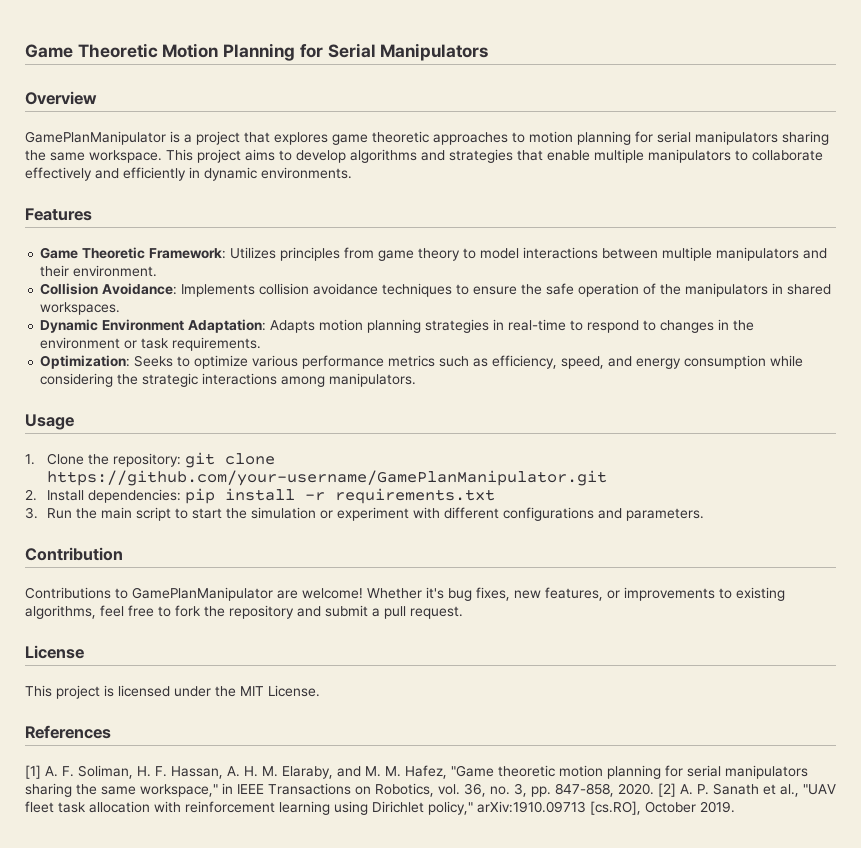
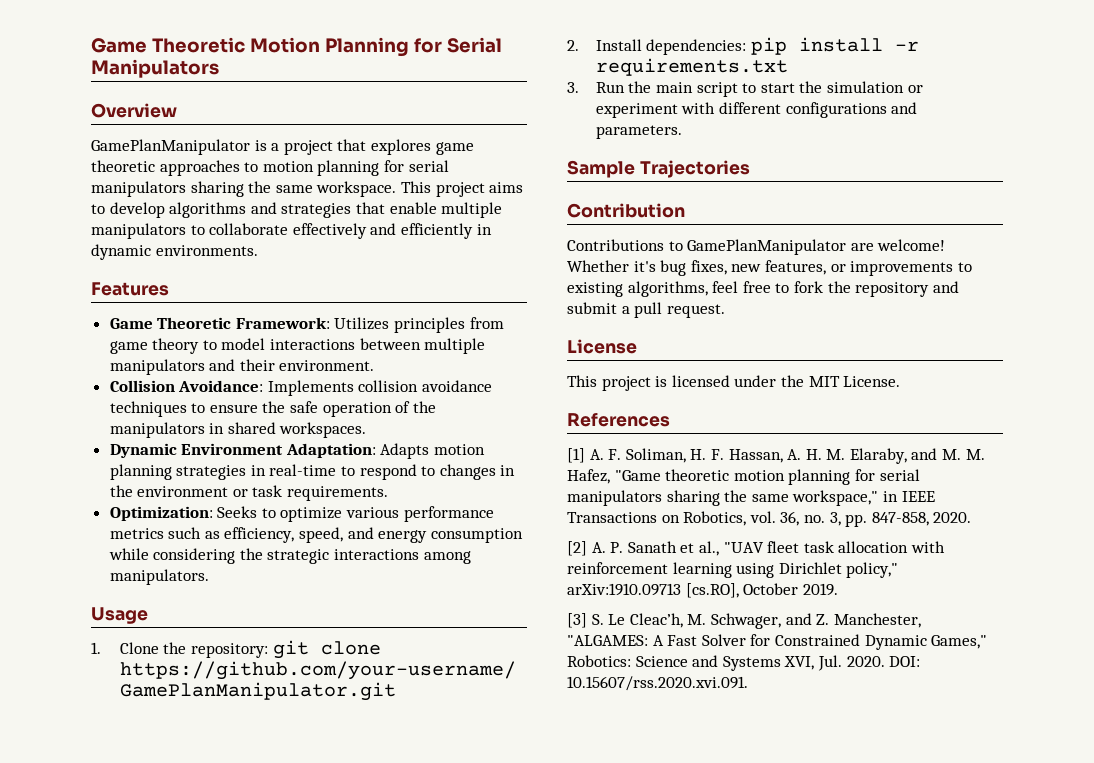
+ Sample Trajectories
- [1] A. F. Soliman, H. F. Hassan, A. H. M. Elaraby, and M. M. Hafez, "Game theoretic motion planning for serial manipulators sharing the same workspace," in IEEE Transactions on Robotics, vol. 36, no. 3, pp. 847-858, 2020. [2] A. P. Sanath et al., "UAV fleet task allocation with reinforcement learning using Dirichlet policy," arXiv:1910.09713 [cs.RO], October 2019.
+ [1] A. F. Soliman, H. F. Hassan, A. H. M. Elaraby, and M. M. Hafez, "Game theoretic motion planning for serial manipulators sharing the same workspace," in IEEE Transactions on Robotics, vol. 36, no. 3, pp. 847-858, 2020.
+ [2] A. P. Sanath et al., "UAV fleet task allocation with reinforcement learning using Dirichlet policy," arXiv:1910.09713 [cs.RO], October 2019.
+ [3] S. Le Cleac’h, M. Schwager, and Z. Manchester, "ALGAMES: A Fast Solver for Constrained Dynamic Games," Robotics: Science and Systems XVI, Jul. 2020. DOI: 10.15607/rss.2020.xvi.091.

